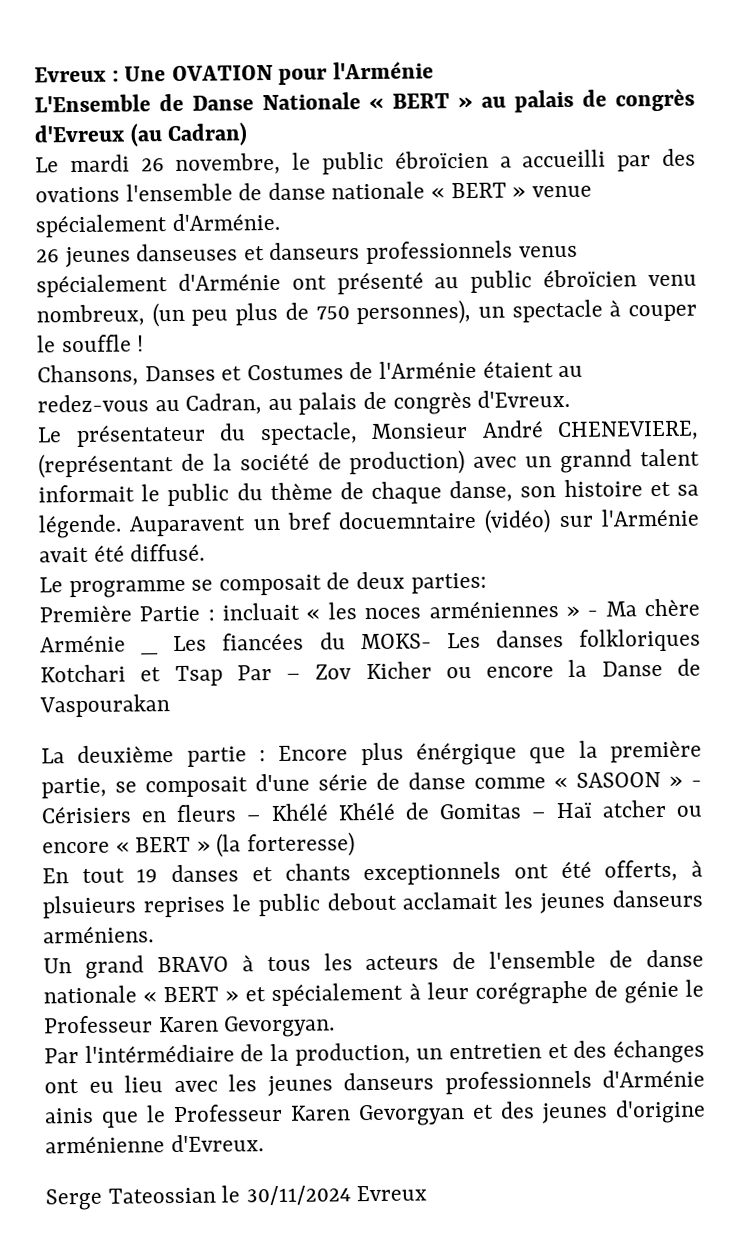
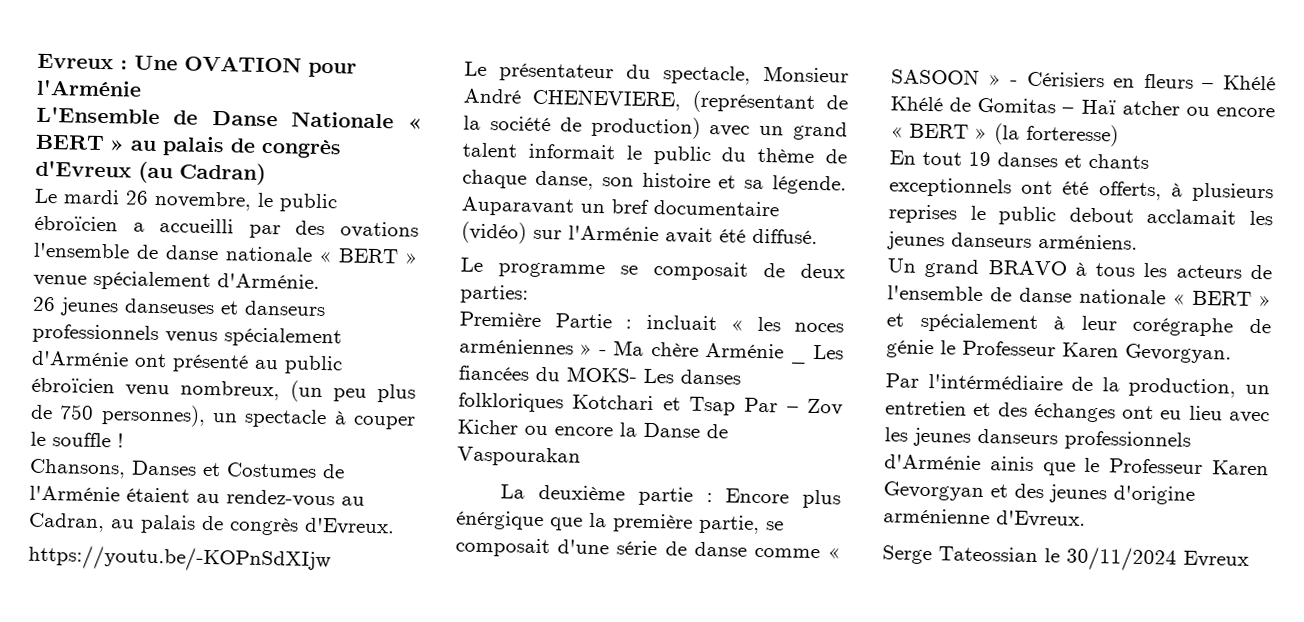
- Chansons, Danses et Costumes de l'Arménie étaient au redez-vous au Cadran, au palais de congrès d'Evreux.
+ Chansons, Danses et Costumes de l'Arménie étaient au rendez-vous au Cadran, au palais de congrès d'Evreux.
+ https://youtu.be/-KOPnSdXIjw
- Le présentateur du spectacle, Monsieur André CHENEVIERE, (représentant de la société de production) avec un grannd talent informait le public du thème de chaque danse, son histoire et sa légende.
+ Le présentateur du spectacle, Monsieur André CHENEVIERE, (représentant de la société de production) avec un grand talent informait le public du thème de chaque danse, son histoire et sa légende.
- Auparavent un bref docuemntaire (vidéo) sur l'Arménie avait été diffusé.
+ Auparavant un bref documentaire (vidéo) sur l'Arménie avait été diffusé.
- En tout 19 danses et chants exceptionnels ont été offerts, à plsuieurs reprises le public debout acclamait les jeunes danseurs arméniens.
+ En tout 19 danses et chants exceptionnels ont été offerts, à plusieurs reprises le public debout acclamait les jeunes danseurs arméniens.

